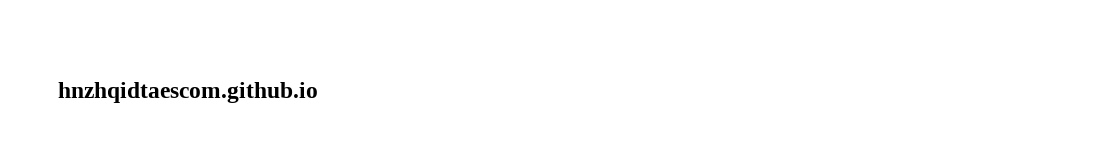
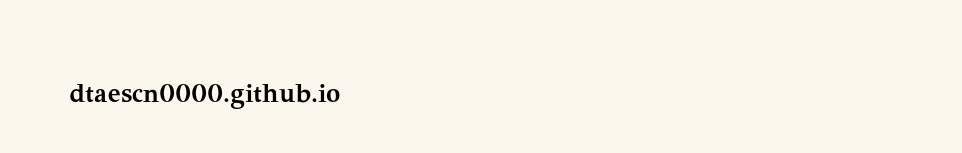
- hnzhqidtaescom.github.io
+ dtaescn0000.github.io

